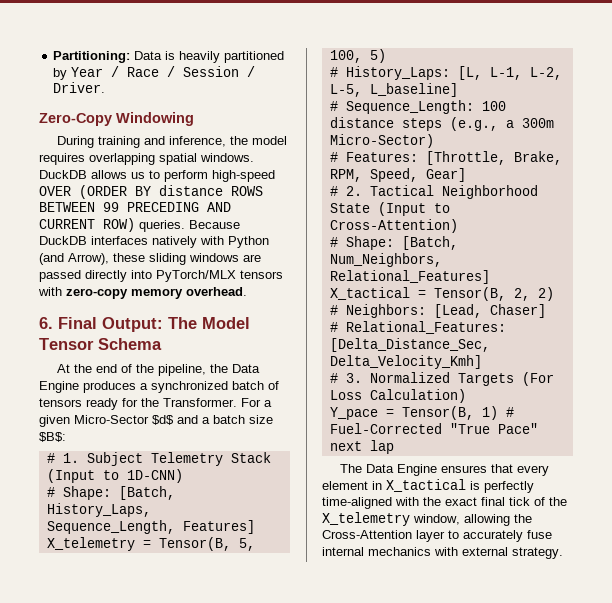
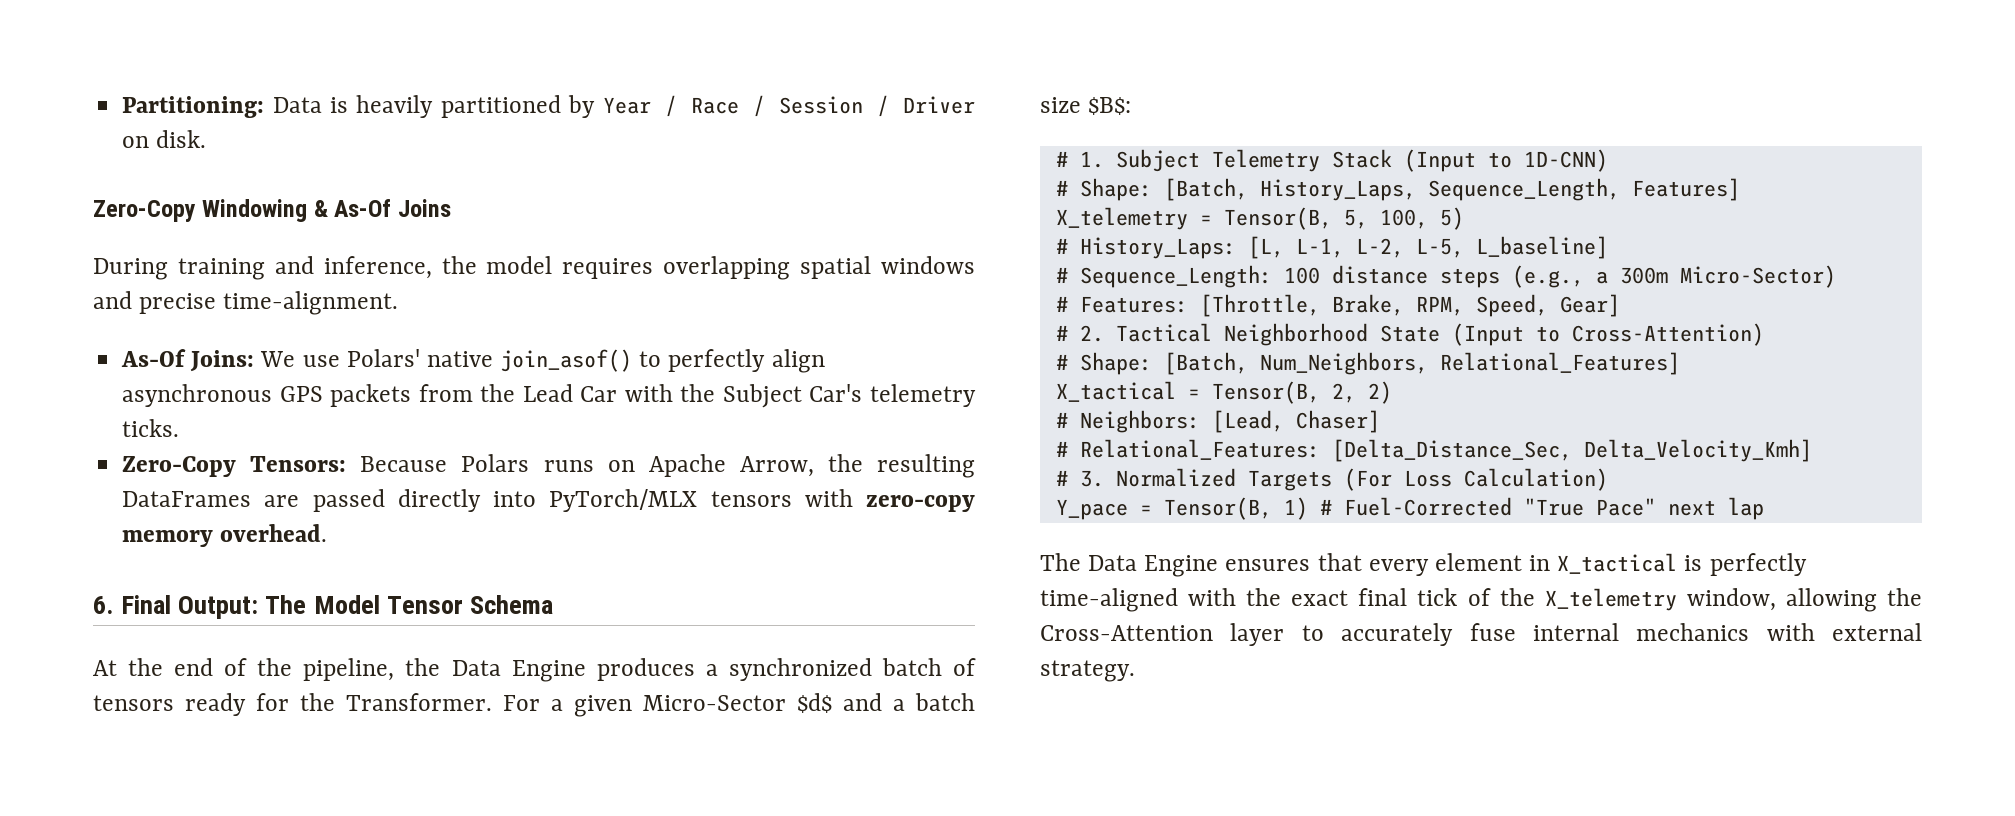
- Partitioning: Data is heavily partitioned by Year / Race / Session / Driver.
+ Partitioning: Data is heavily partitioned by Year / Race / Session / Driver on disk.
- Zero-Copy Windowing
+ Zero-Copy Windowing & As-Of Joins
- During training and inference, the model requires overlapping spatial windows. DuckDB allows us to perform high-speed OVER (ORDER BY distance ROWS BETWEEN 99 PRECEDING AND CURRENT ROW) queries. Because DuckDB interfaces natively with Python (and Arrow), these sliding windows are passed directly into PyTorch/MLX tensors with zero-copy memory overhead.
+ During training and inference, the model requires overlapping spatial windows and precise time-alignment.
+ As-Of Joins: We use Polars' native join_asof() to perfectly align asynchronous GPS packets from the Lead Car with the Subject Car's telemetry ticks.
+ Zero-Copy Tensors: Because Polars runs on Apache Arrow, the resulting DataFrames are passed directly into PyTorch/MLX tensors with zero-copy memory overhead.

